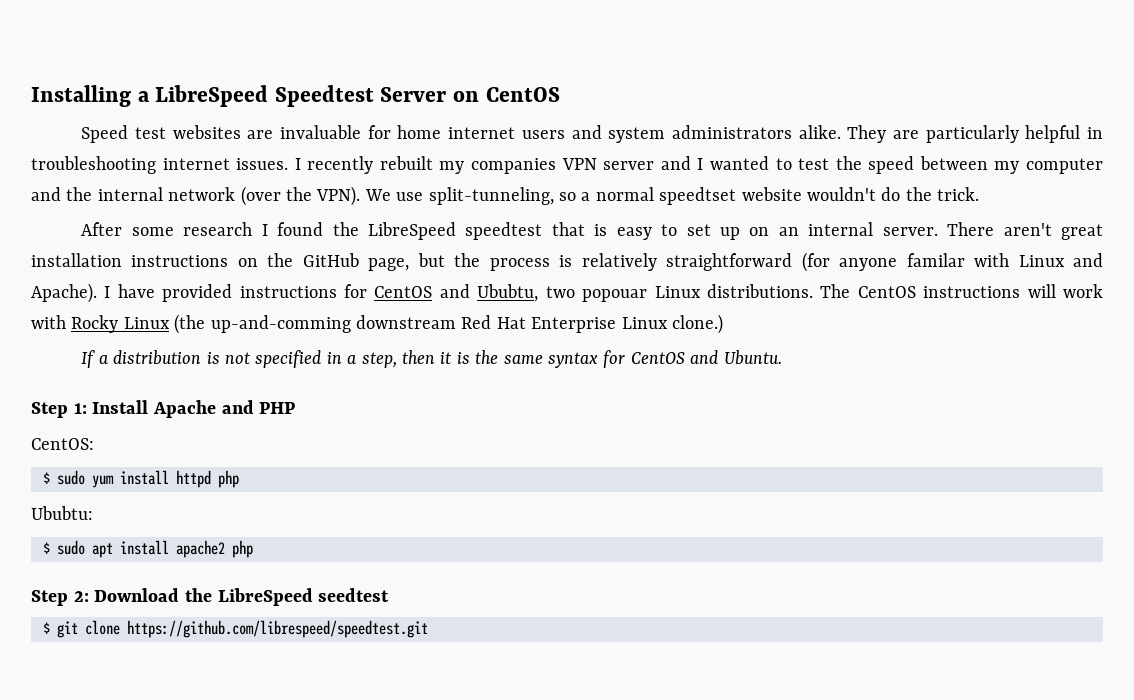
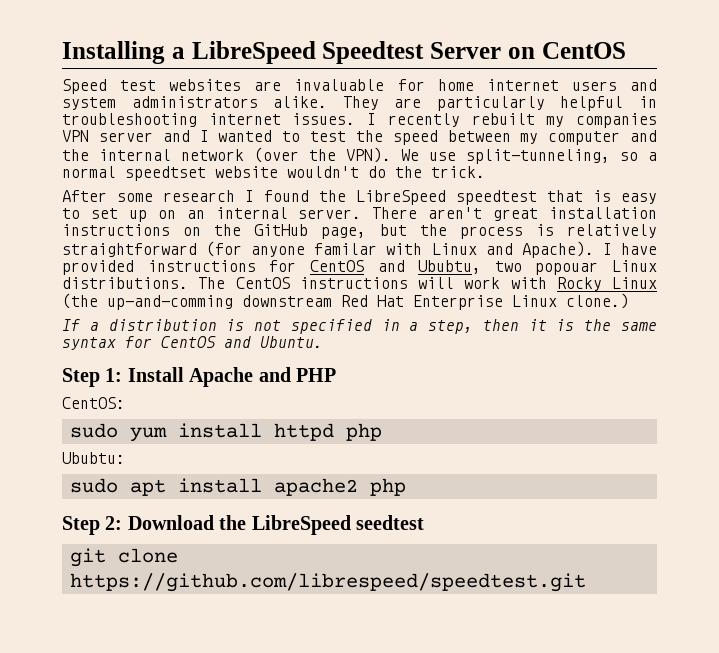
- $ sudo yum install httpd php
+ sudo yum install httpd php
- $ sudo apt install apache2 php
+ sudo apt install apache2 php
- $ git clone https://github.com/librespeed/speedtest.git
+ git clone https://github.com/librespeed/speedtest.git

